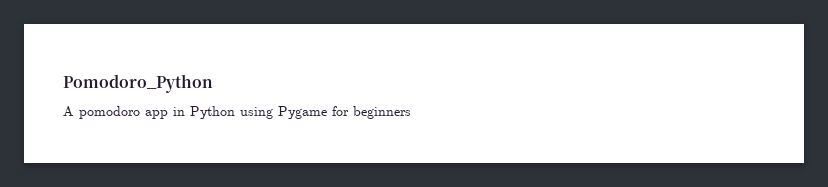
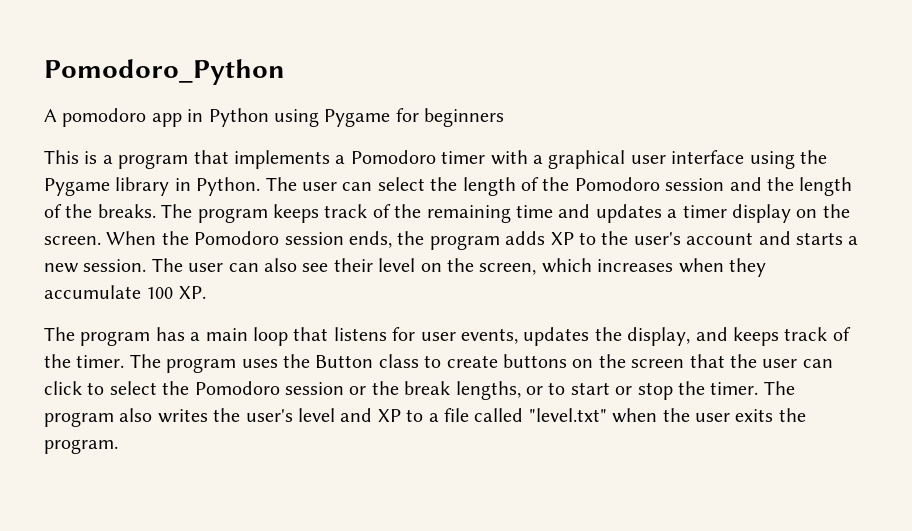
+ This is a program that implements a Pomodoro timer with a graphical user interface using the Pygame library in Python. The user can select the length of the Pomodoro session and the length of the breaks. The program keeps track of the remaining time and updates a timer display on the screen. When the Pomodoro session ends, the program adds XP to the user's account and starts a new session. The user can also see their level on the screen, which increases when they accumulate 100 XP.
+ The program has a main loop that listens for user events, updates the display, and keeps track of the timer. The program uses the Button class to create buttons on the screen that the user can click to select the Pomodoro session or the break lengths, or to start or stop the timer. The program also writes the user's level and XP to a file called "level.txt" when the user exits the program.

